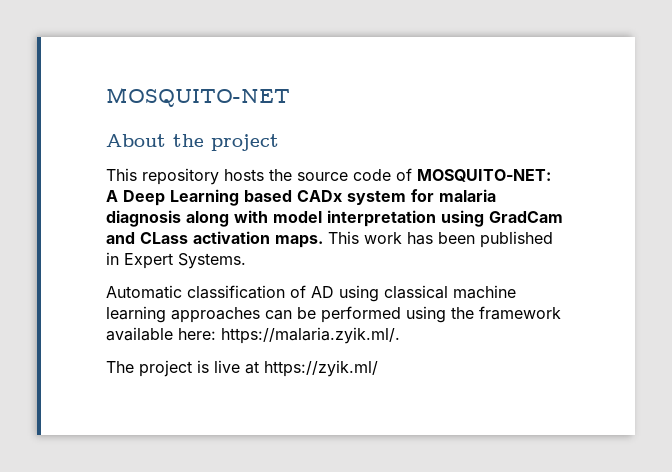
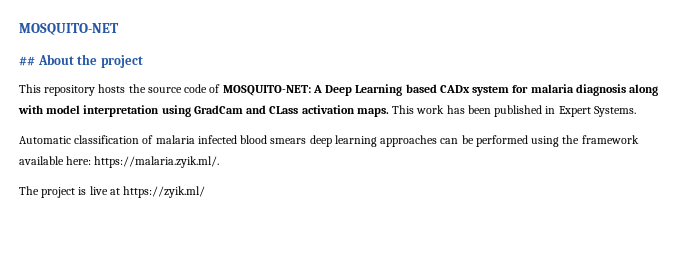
- About the project
+ ## About the project
- Automatic classification of AD using classical machine learning approaches can be performed using the framework available here: https://malaria.zyik.ml/.
+ Automatic classification of malaria infected blood smears deep learning approaches can be performed using the framework available here: https://malaria.zyik.ml/.

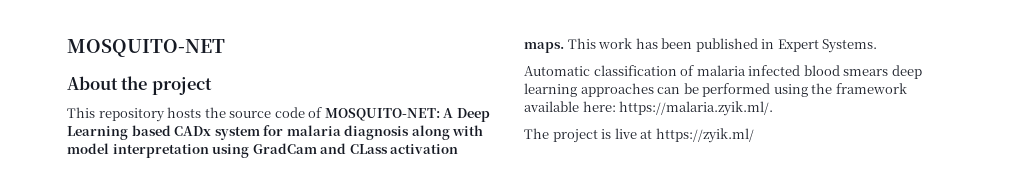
- ## About the project
+ About the project

